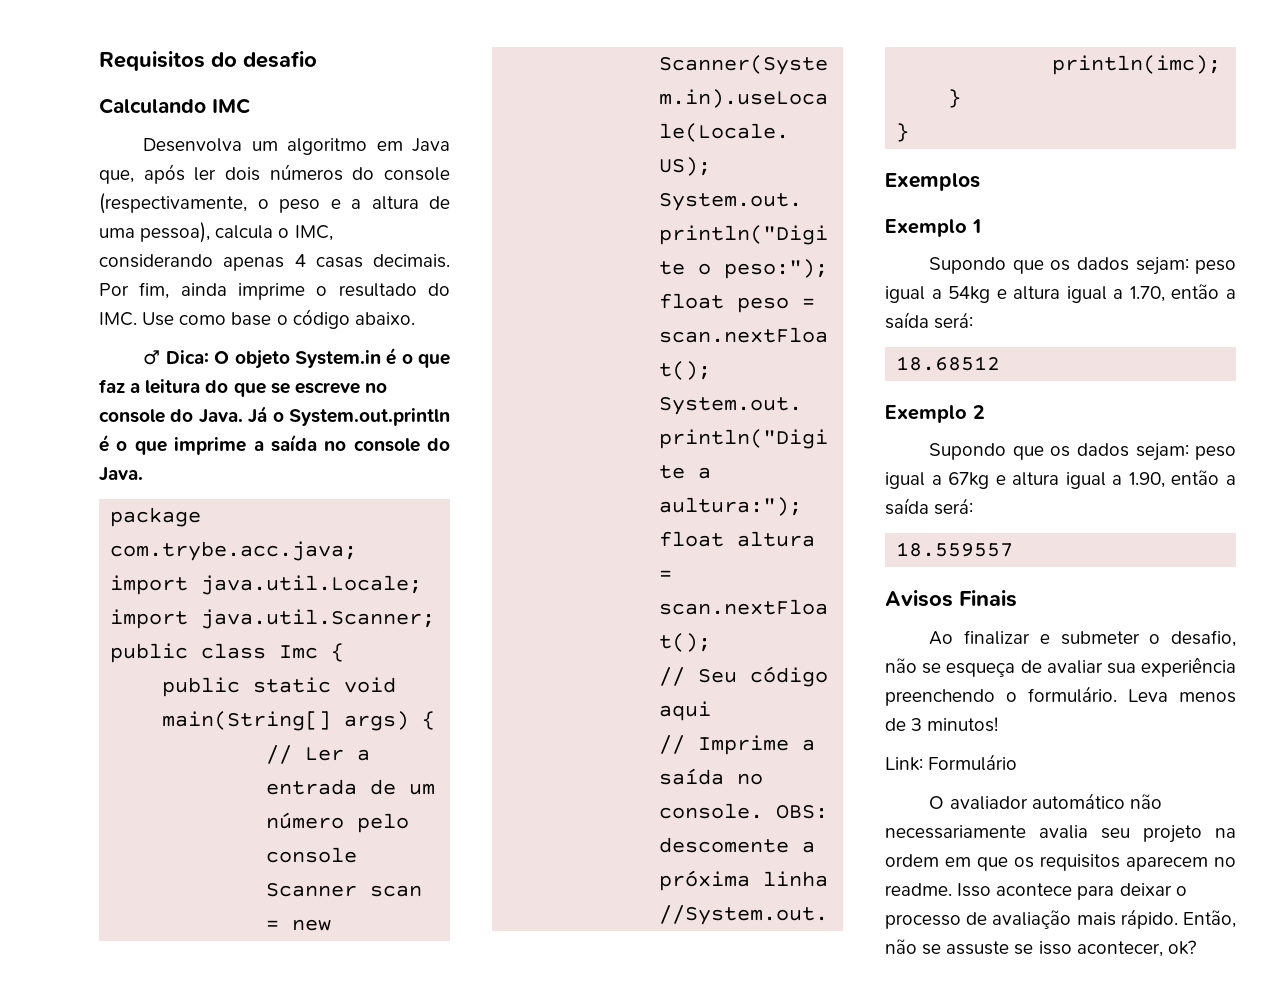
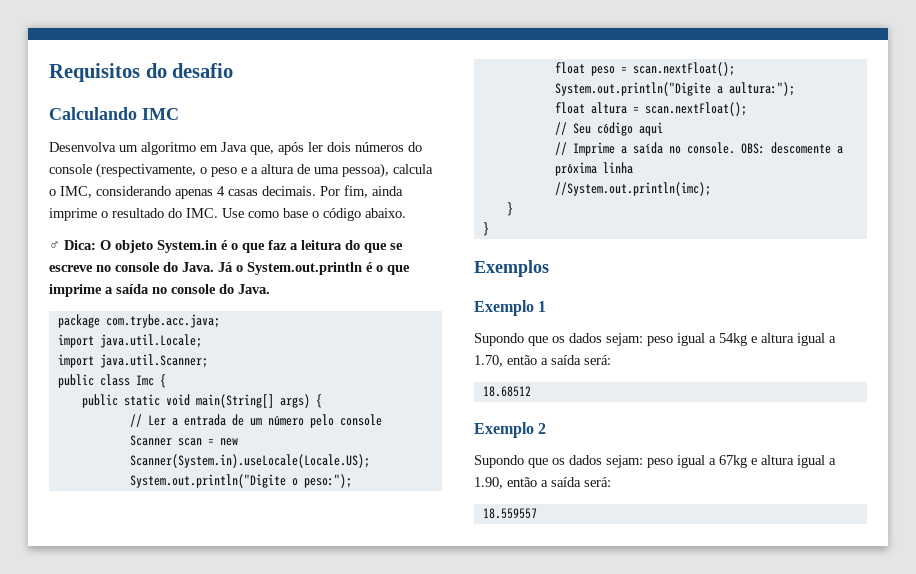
- Avisos Finais
- Ao finalizar e submeter o desafio, não se esqueça de avaliar sua experiência preenchendo o formulário. Leva menos de 3 minutos!
- Link: Formulário
- O avaliador automático não necessariamente avalia seu projeto na ordem em que os requisitos aparecem no readme. Isso acontece para deixar o processo de avaliação mais rápido. Então, não se assuste se isso acontecer, ok?

